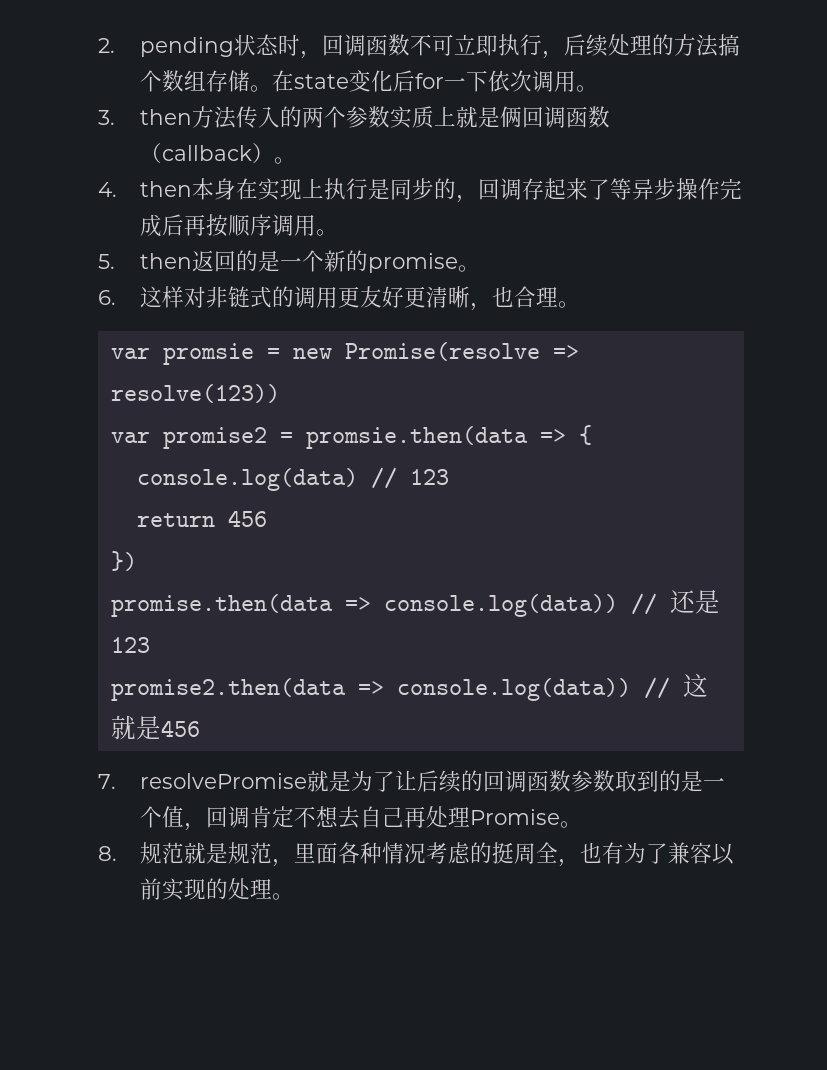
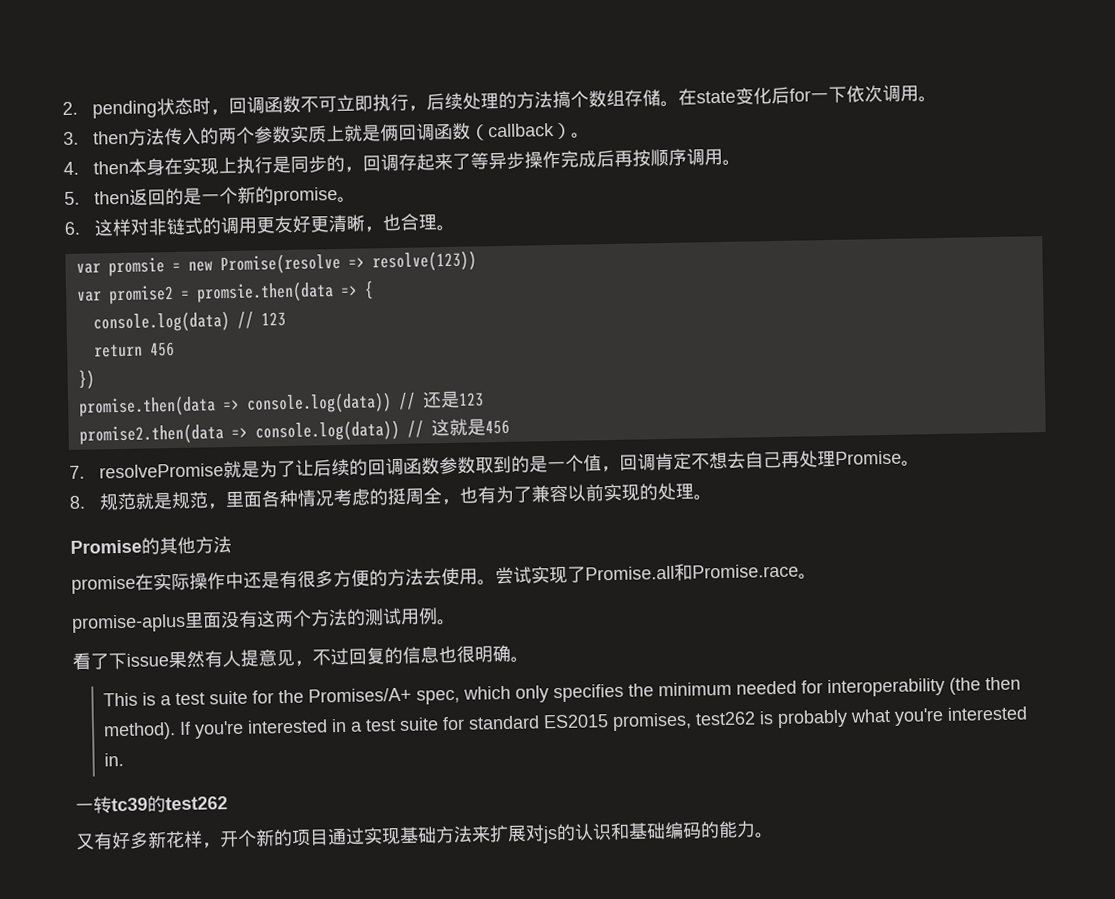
+ Promise的其他方法
+ promise在实际操作中还是有很多方便的方法去使用。尝试实现了Promise.all和Promise.race。
+ promise-aplus里面没有这两个方法的测试用例。
+ 看了下issue果然有人提意见，不过回复的信息也很明确。
+ This is a test suite for the Promises/A+ spec, which only specifies the minimum needed for interoperability (the then method). If you're interested in a test suite for standard ES2015 promises, test262 is probably what you're interested in.
+ 一转tc39的test262
+ 又有好多新花样，开个新的项目通过实现基础方法来扩展对js的认识和基础编码的能力。

